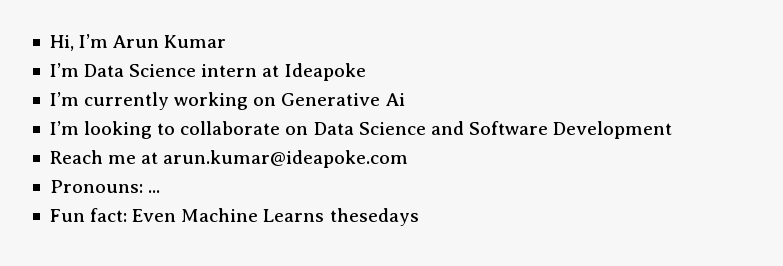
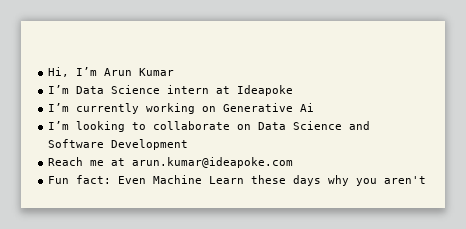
- Pronouns: ...
- Fun fact: Even Machine Learns thesedays
+ Fun fact: Even Machine Learn these days why you aren't

